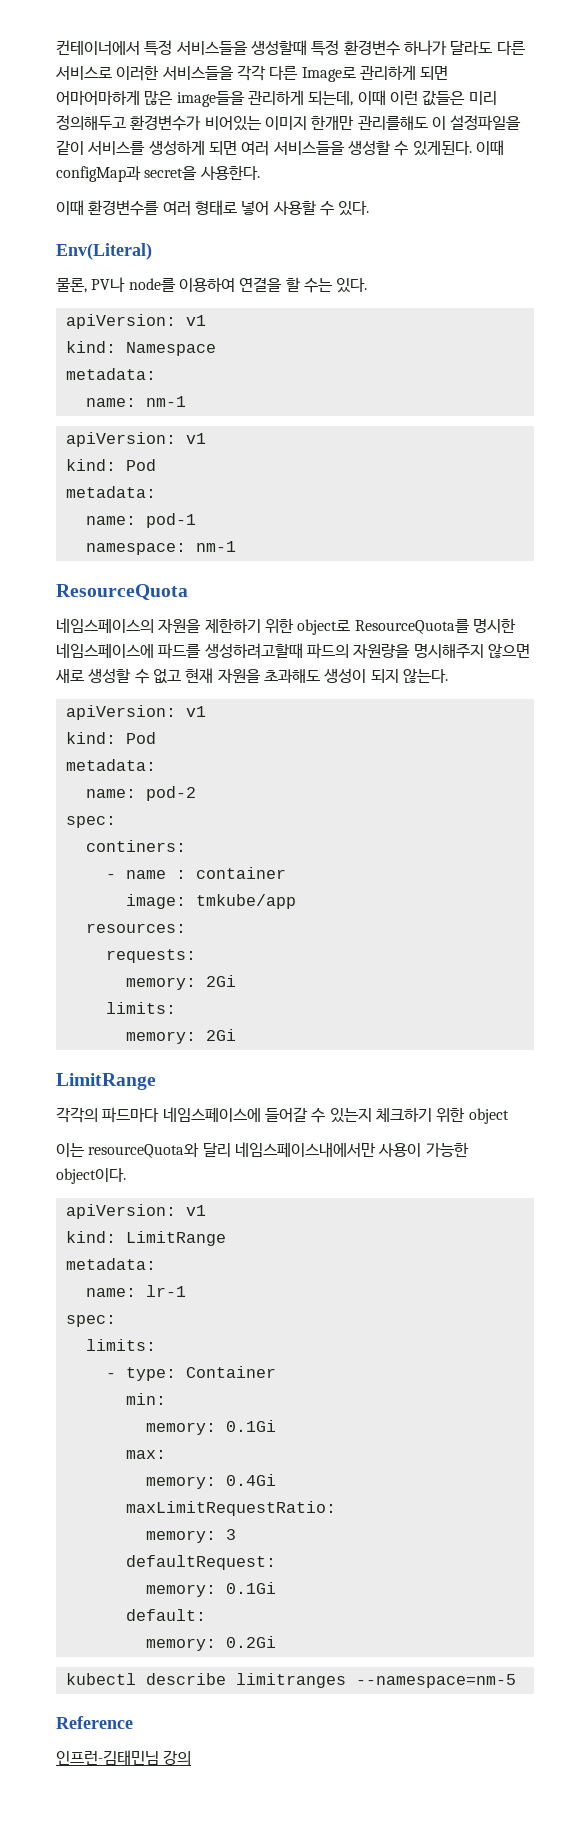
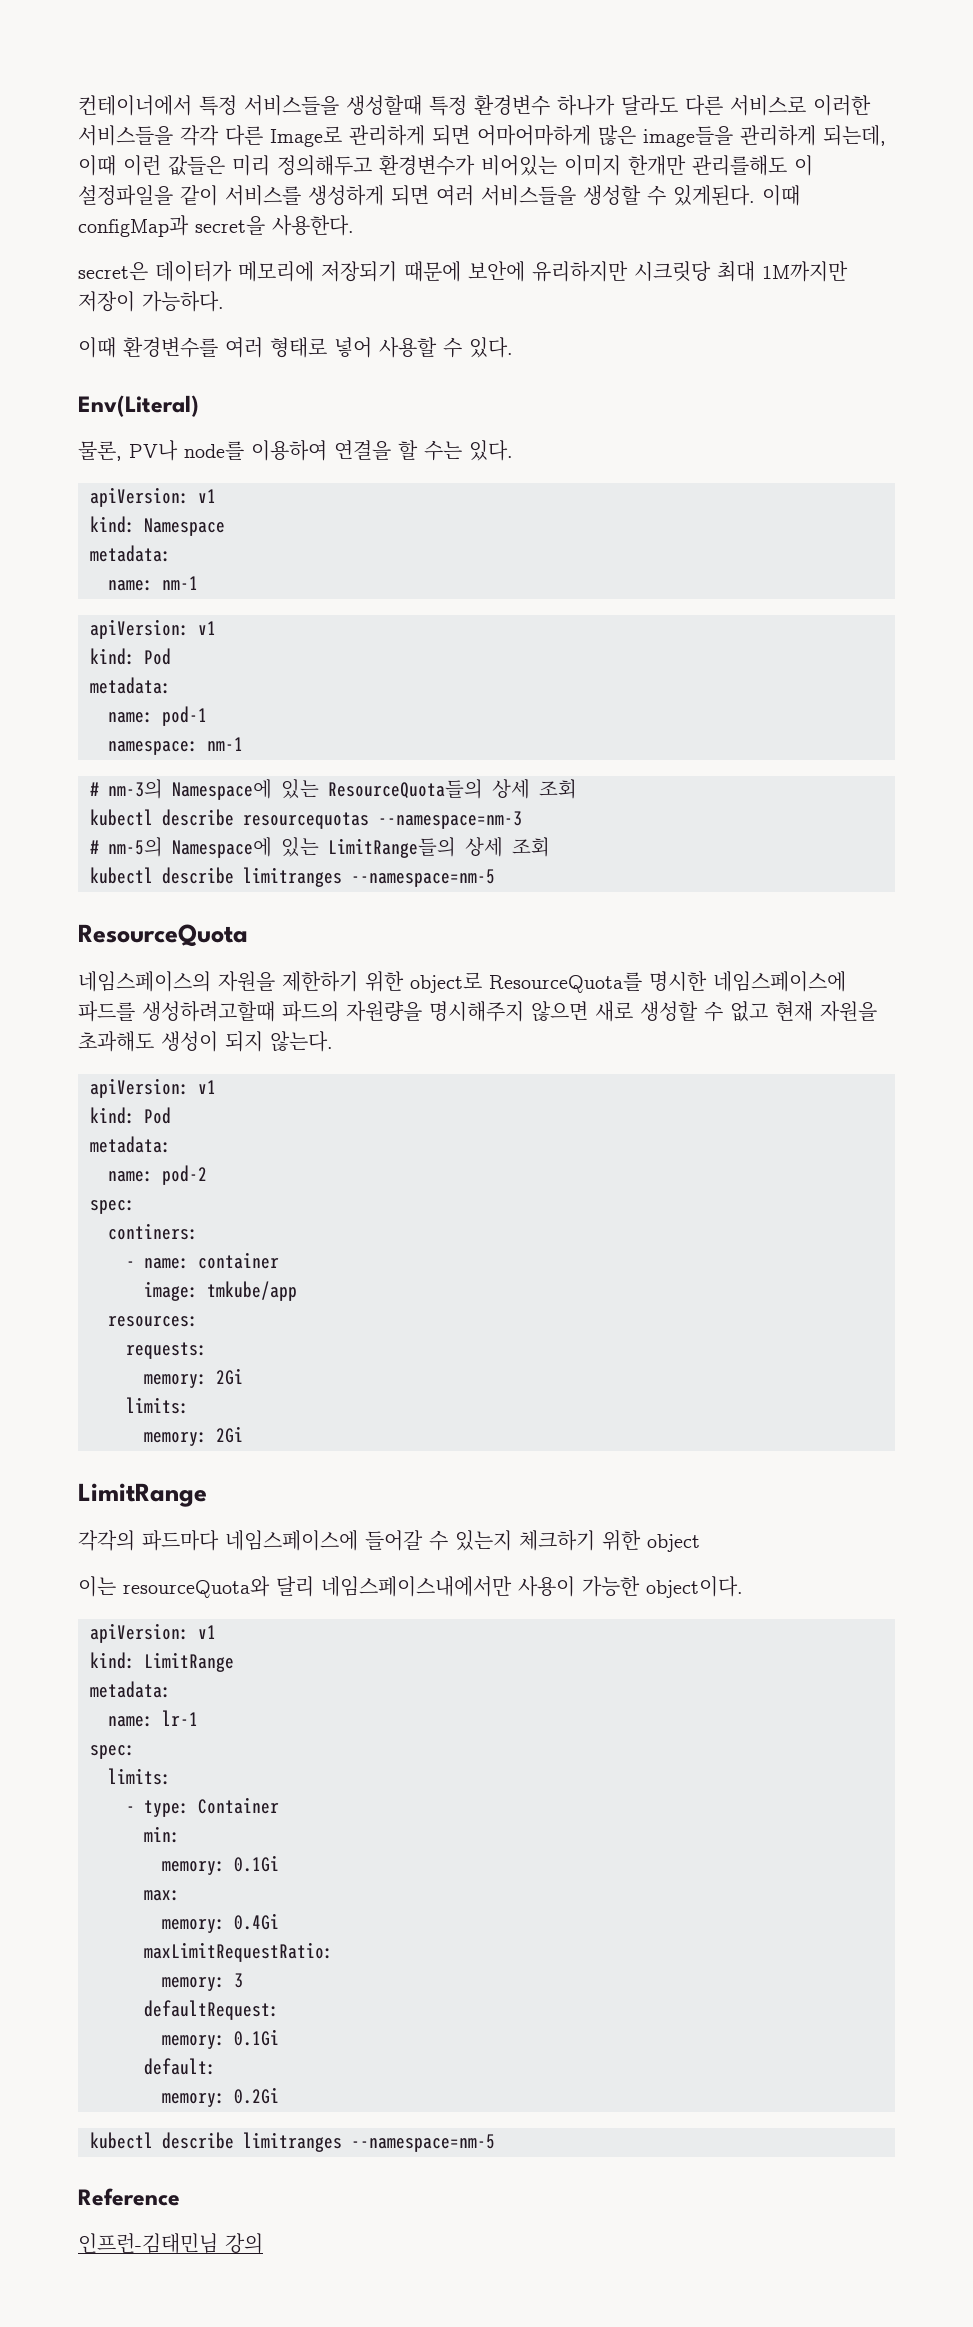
+ secret은 데이터가 메모리에 저장되기 때문에 보안에 유리하지만 시크릿당 최대 1M까지만 저장이 가능하다.
+ # nm-3의 Namespace에 있는 ResourceQuota들의 상세 조회
+ kubectl describe resourcequotas --namespace=nm-3
+ # nm-5의 Namespace에 있는 LimitRange들의 상세 조회
+ kubectl describe limitranges --namespace=nm-5
- - name : container
+ - name: container

